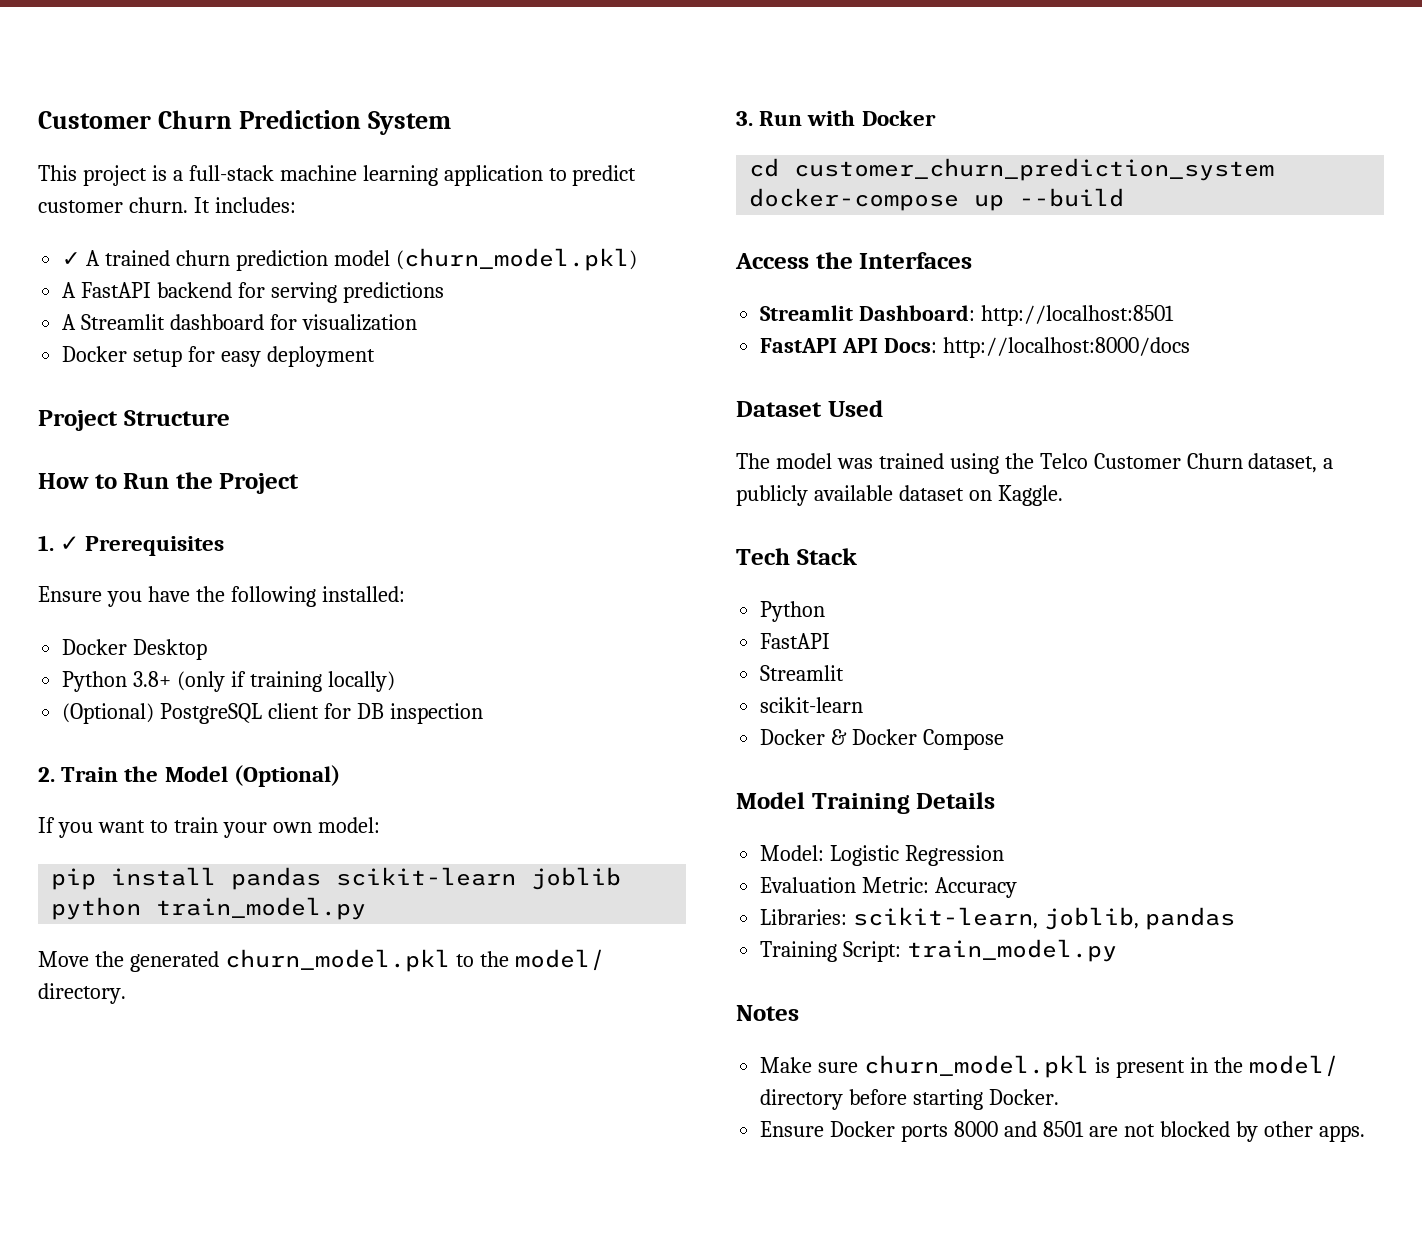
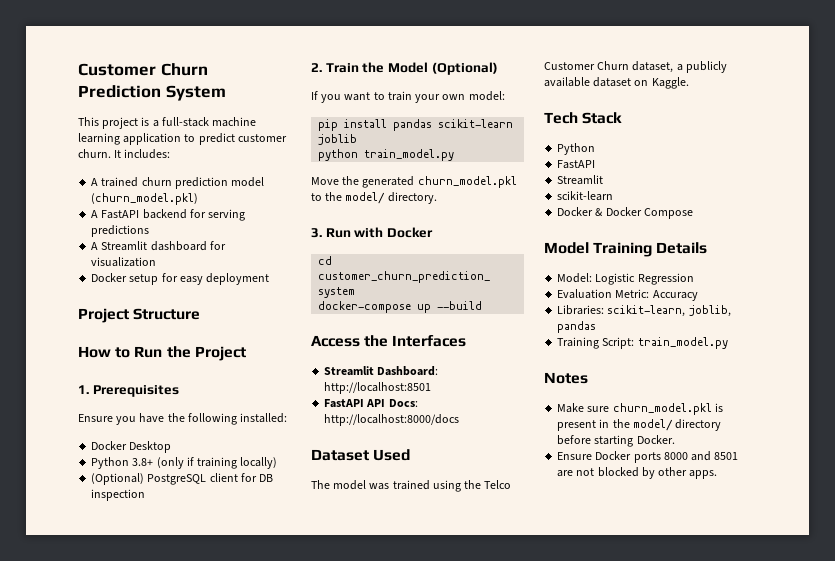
- ✓ A trained churn prediction model (churn_model.pkl)
+ A trained churn prediction model (churn_model.pkl)
- 1. ✓ Prerequisites
+ 1. Prerequisites

